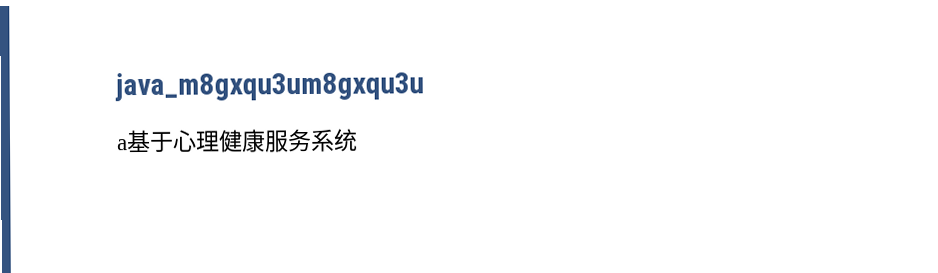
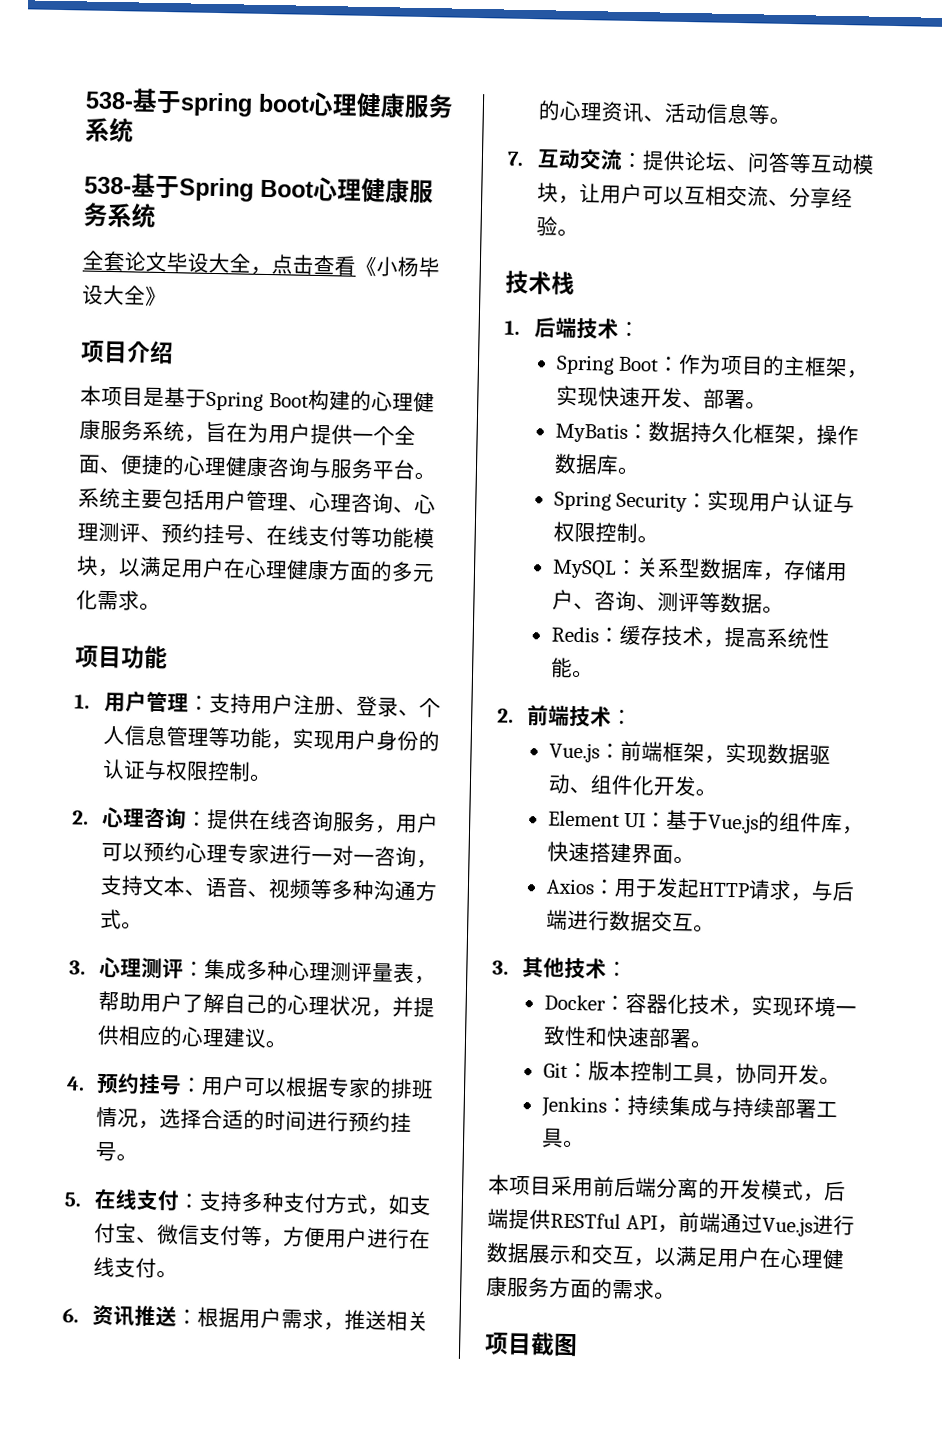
- java_m8gxqu3um8gxqu3u
- a基于心理健康服务系统
+ 538-基于spring boot心理健康服务系统
+ 538-基于Spring Boot心理健康服务系统
+ 全套论文毕设大全，点击查看《小杨毕设大全》
+ 项目介绍
+ 本项目是基于Spring Boot构建的心理健康服务系统，旨在为用户提供一个全面、便捷的心理健康咨询与服务平台。系统主要包括用户管理、心理咨询、心理测评、预约挂号、在线支付等功能模块，以满足用户在心理健康方面的多元化需求。
+ 项目功能
+ 1.用户管理：支持用户注册、登录、个人信息管理等功能，实现用户身份的认证与权限控制。
+ 2.心理咨询：提供在线咨询服务，用户可以预约心理专家进行一对一咨询，支持文本、语音、视频等多种沟通方式。
+ 3.心理测评：集成多种心理测评量表，帮助用户了解自己的心理状况，并提供相应的心理建议。
+ 4.预约挂号：用户可以根据专家的排班情况，选择合适的时间进行预约挂号。
+ 5.在线支付：支持多种支付方式，如支付宝、微信支付等，方便用户进行在线支付。
+ 6.资讯推送：根据用户需求，推送相关的心理资讯、活动信息等。
+ 7.互动交流：提供论坛、问答等互动模块，让用户可以互相交流、分享经验。
+ 技术栈
+ 1.后端技术：
+ Spring Boot：作为项目的主框架，实现快速开发、部署。
+ MyBatis：数据持久化框架，操作数据库。
+ Spring Security：实现用户认证与权限控制。
+ MySQL：关系型数据库，存储用户、咨询、测评等数据。
+ Redis：缓存技术，提高系统性能。
+ 2.前端技术：
+ Vue.js：前端框架，实现数据驱动、组件化开发。
+ Element UI：基于Vue.js的组件库，快速搭建界面。
+ Axios：用于发起HTTP请求，与后端进行数据交互。
+ 3.其他技术：
+ Docker：容器化技术，实现环境一致性和快速部署。
+ Git：版本控制工具，协同开发。
+ Jenkins：持续集成与持续部署工具。
+ 本项目采用前后端分离的开发模式，后端提供RESTful API，前端通过Vue.js进行数据展示和交互，以满足用户在心理健康服务方面的需求。
+ 项目截图

